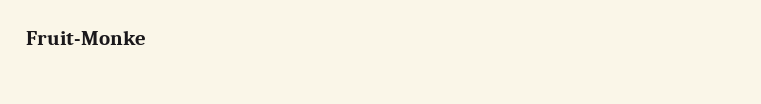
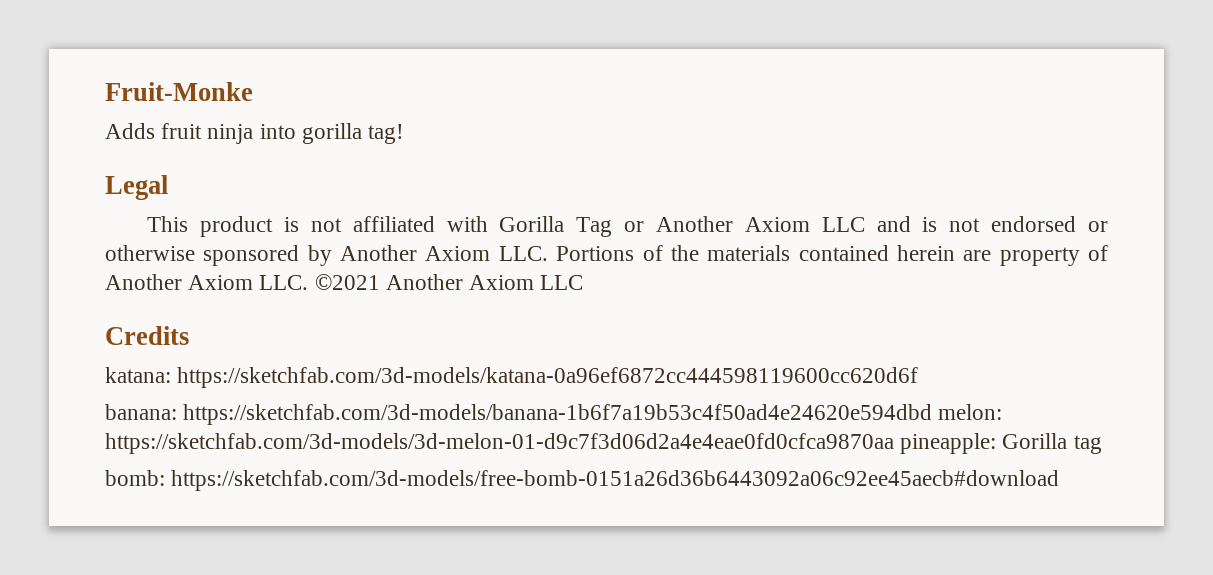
+ Adds fruit ninja into gorilla tag!
+ Legal
+ This product is not affiliated with Gorilla Tag or Another Axiom LLC and is not endorsed or otherwise sponsored by Another Axiom LLC. Portions of the materials contained herein are property of Another Axiom LLC. ©2021 Another Axiom LLC
+ Credits
+ katana: https://sketchfab.com/3d-models/katana-0a96ef6872cc444598119600cc620d6f
+ banana: https://sketchfab.com/3d-models/banana-1b6f7a19b53c4f50ad4e24620e594dbd melon: https://sketchfab.com/3d-models/3d-melon-01-d9c7f3d06d2a4e4eae0fd0cfca9870aa pineapple: Gorilla tag
+ bomb: https://sketchfab.com/3d-models/free-bomb-0151a26d36b6443092a06c92ee45aecb#download

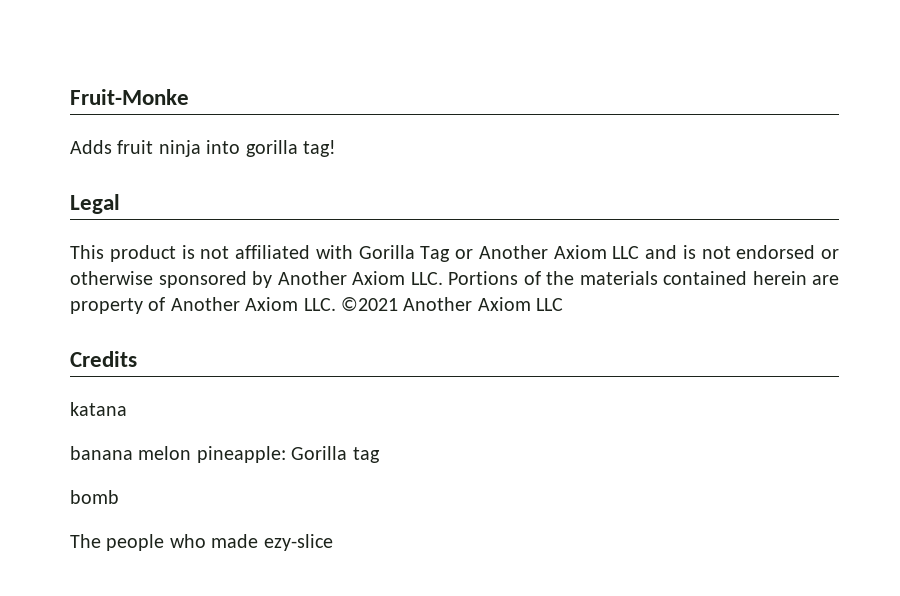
- katana: https://sketchfab.com/3d-models/katana-0a96ef6872cc444598119600cc620d6f
- banana: https://sketchfab.com/3d-models/banana-1b6f7a19b53c4f50ad4e24620e594dbd melon: https://sketchfab.com/3d-models/3d-melon-01-d9c7f3d06d2a4e4eae0fd0cfca9870aa pineapple: Gorilla tag
- bomb: https://sketchfab.com/3d-models/free-bomb-0151a26d36b6443092a06c92ee45aecb#download
+ katana
+ banana melon pineapple: Gorilla tag
+ bomb
+ The people who made ezy-slice

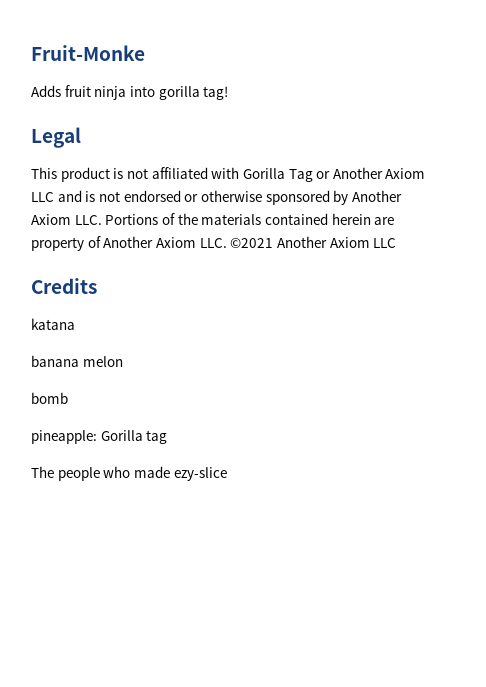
- banana melon pineapple: Gorilla tag
+ banana melon
+ bomb
+ pineapple: Gorilla tag
- bomb

